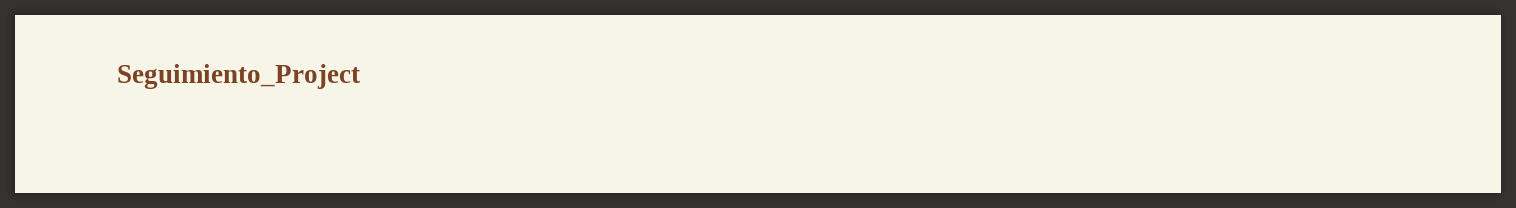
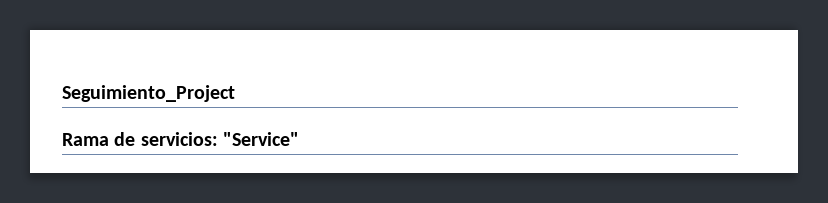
+ Rama de servicios: "Service"

